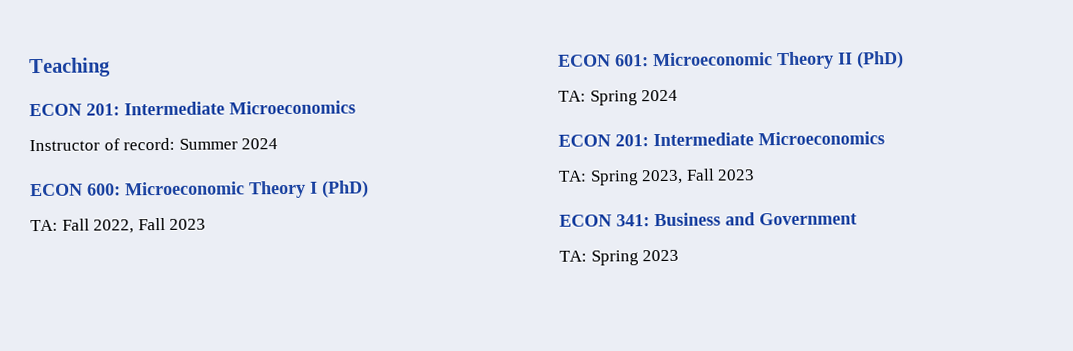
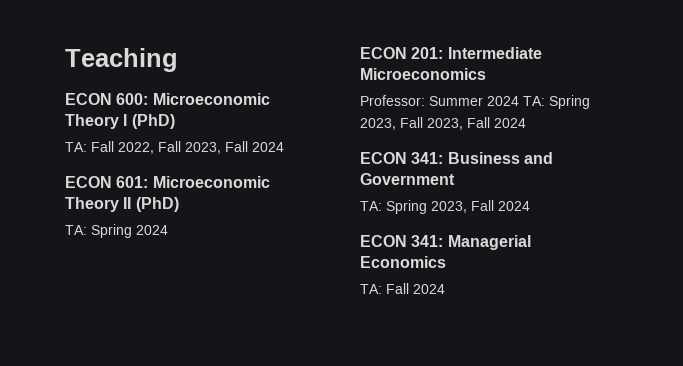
  Teaching
- ECON 201: Intermediate Microeconomics
- Instructor of record: Summer 2024
- TA: Fall 2022, Fall 2023
+ TA: Fall 2022, Fall 2023, Fall 2024
- TA: Spring 2023, Fall 2023
+ Professor: Summer 2024 TA: Spring 2023, Fall 2023, Fall 2024
- TA: Spring 2023
+ TA: Spring 2023, Fall 2024
+ ECON 341: Managerial Economics
+ TA: Fall 2024

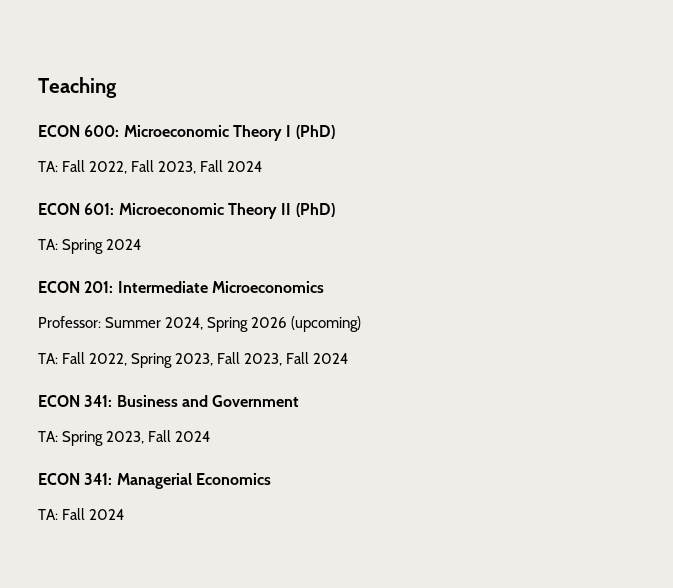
- Professor: Summer 2024 TA: Spring 2023, Fall 2023, Fall 2024
+ Professor: Summer 2024, Spring 2026 (upcoming)
+ TA: Fall 2022, Spring 2023, Fall 2023, Fall 2024

